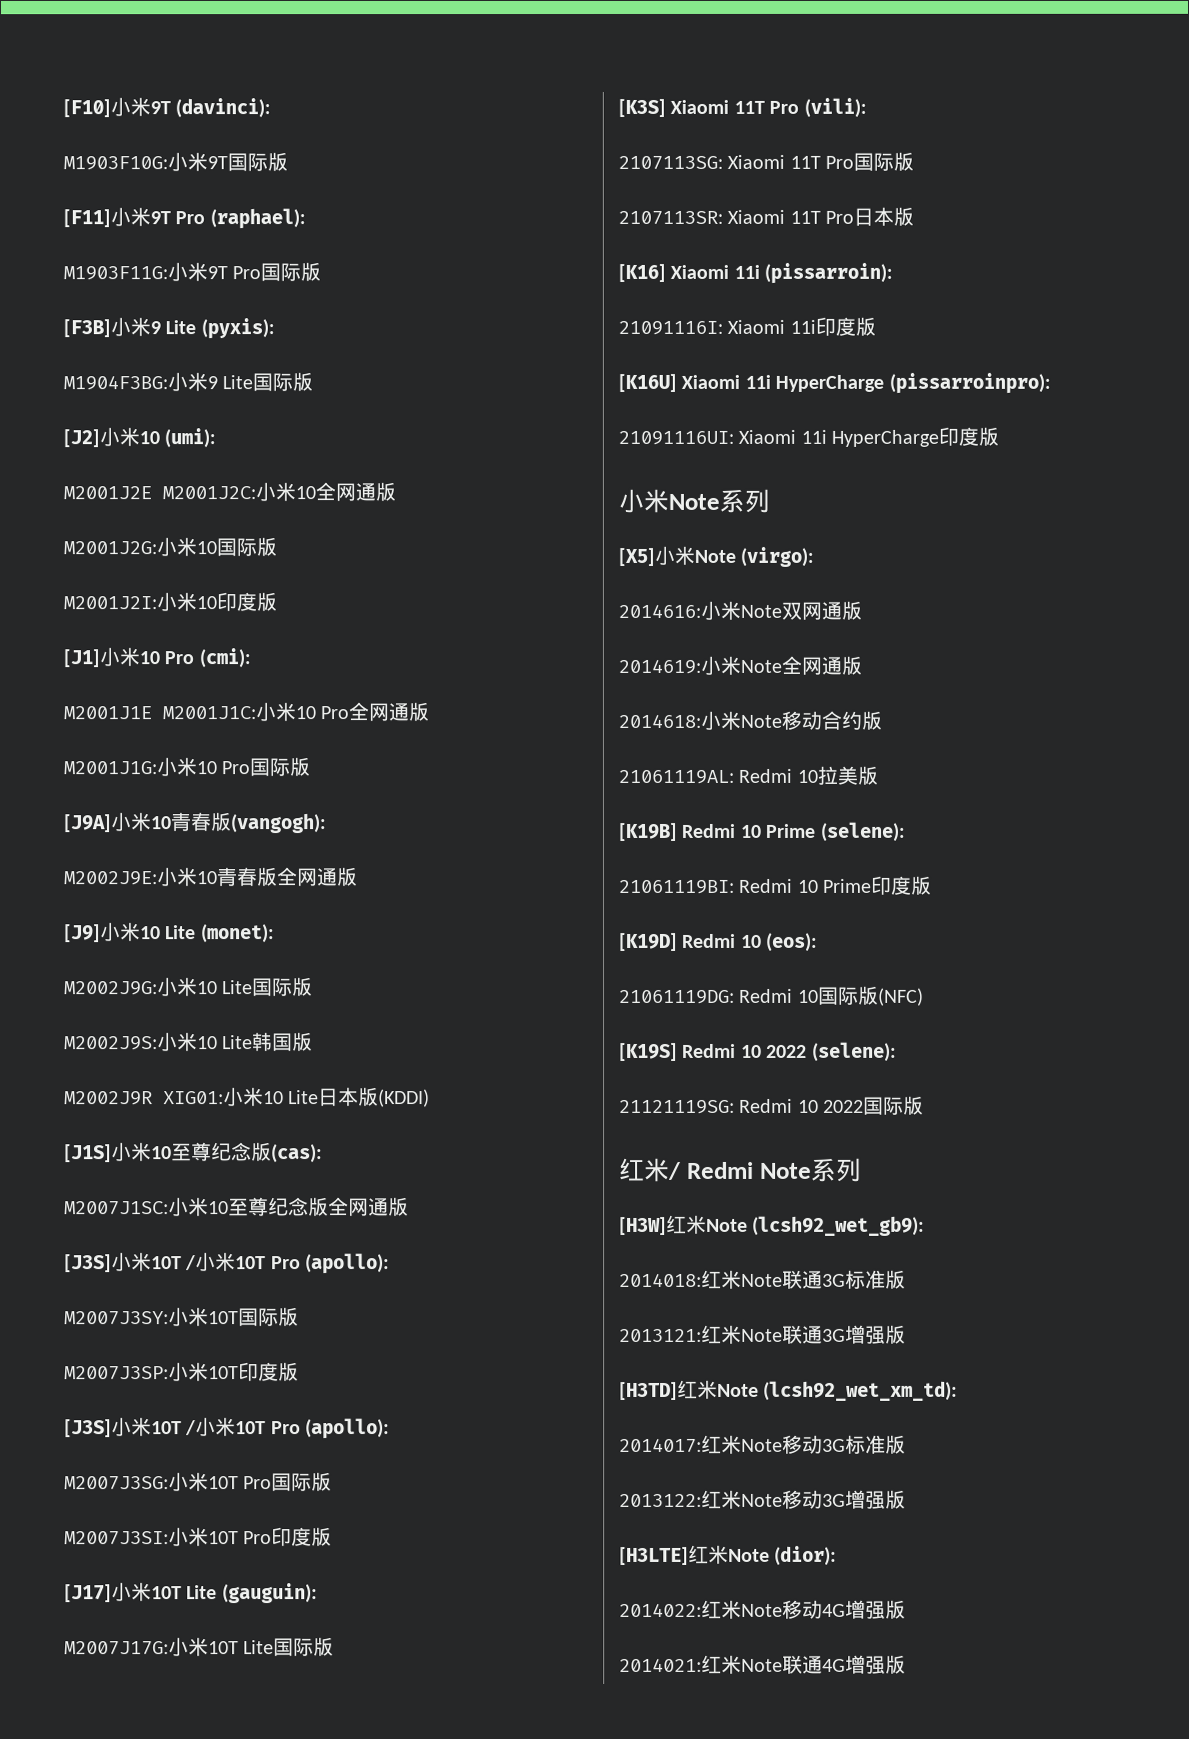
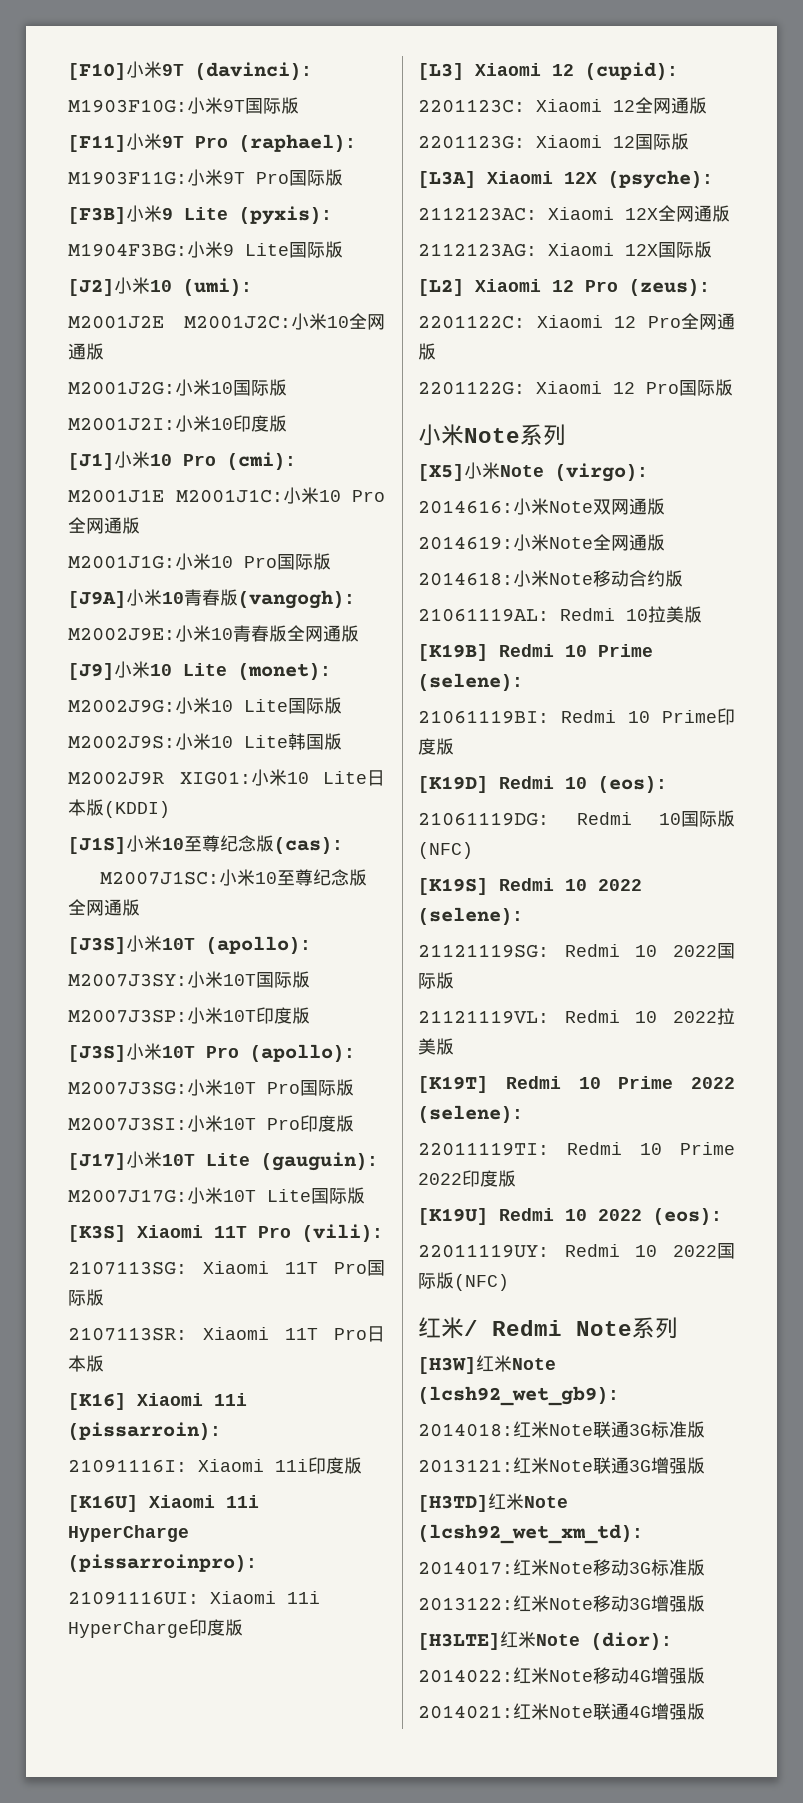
  M2007J1SC:小米10至尊纪念版全网通版
- [J3S]小米10T /小米10T Pro (apollo):
+ [J3S]小米10T (apollo):
  M2007J3SP:小米10T印度版
- [J3S]小米10T /小米10T Pro (apollo):
+ [J3S]小米10T Pro (apollo):
+ [L3] Xiaomi 12 (cupid):
+ 2201123C: Xiaomi 12全网通版
+ 2201123G: Xiaomi 12国际版
+ [L3A] Xiaomi 12X (psyche):
+ 2112123AC: Xiaomi 12X全网通版
+ 2112123AG: Xiaomi 12X国际版
+ [L2] Xiaomi 12 Pro (zeus):
+ 2201122C: Xiaomi 12 Pro全网通版
+ 2201122G: Xiaomi 12 Pro国际版
+ 21121119VL: Redmi 10 2022拉美版
+ [K19T] Redmi 10 Prime 2022 (selene):
+ 22011119TI: Redmi 10 Prime 2022印度版
+ [K19U] Redmi 10 2022 (eos):
+ 22011119UY: Redmi 10 2022国际版(NFC)

